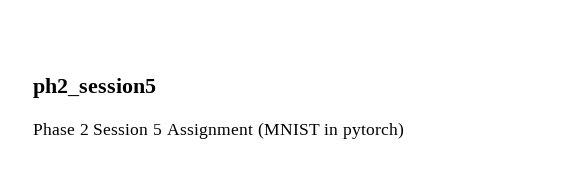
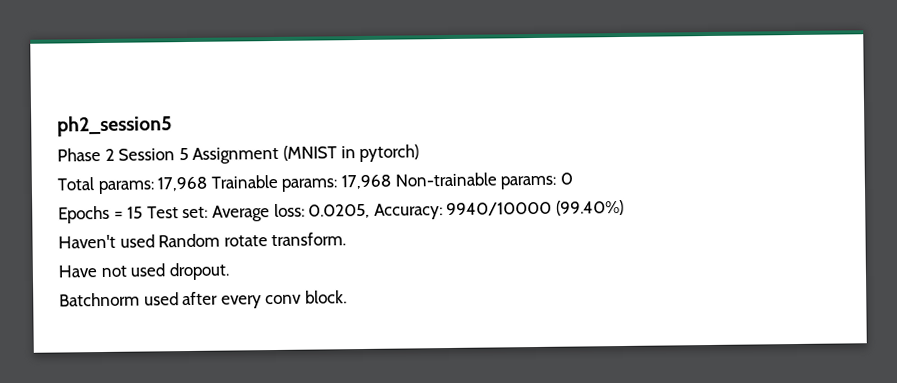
+ Total params: 17,968 Trainable params: 17,968 Non-trainable params: 0
+ Epochs = 15 Test set: Average loss: 0.0205, Accuracy: 9940/10000 (99.40%)
+ Haven't used Random rotate transform.
+ Have not used dropout.
+ Batchnorm used after every conv block.

